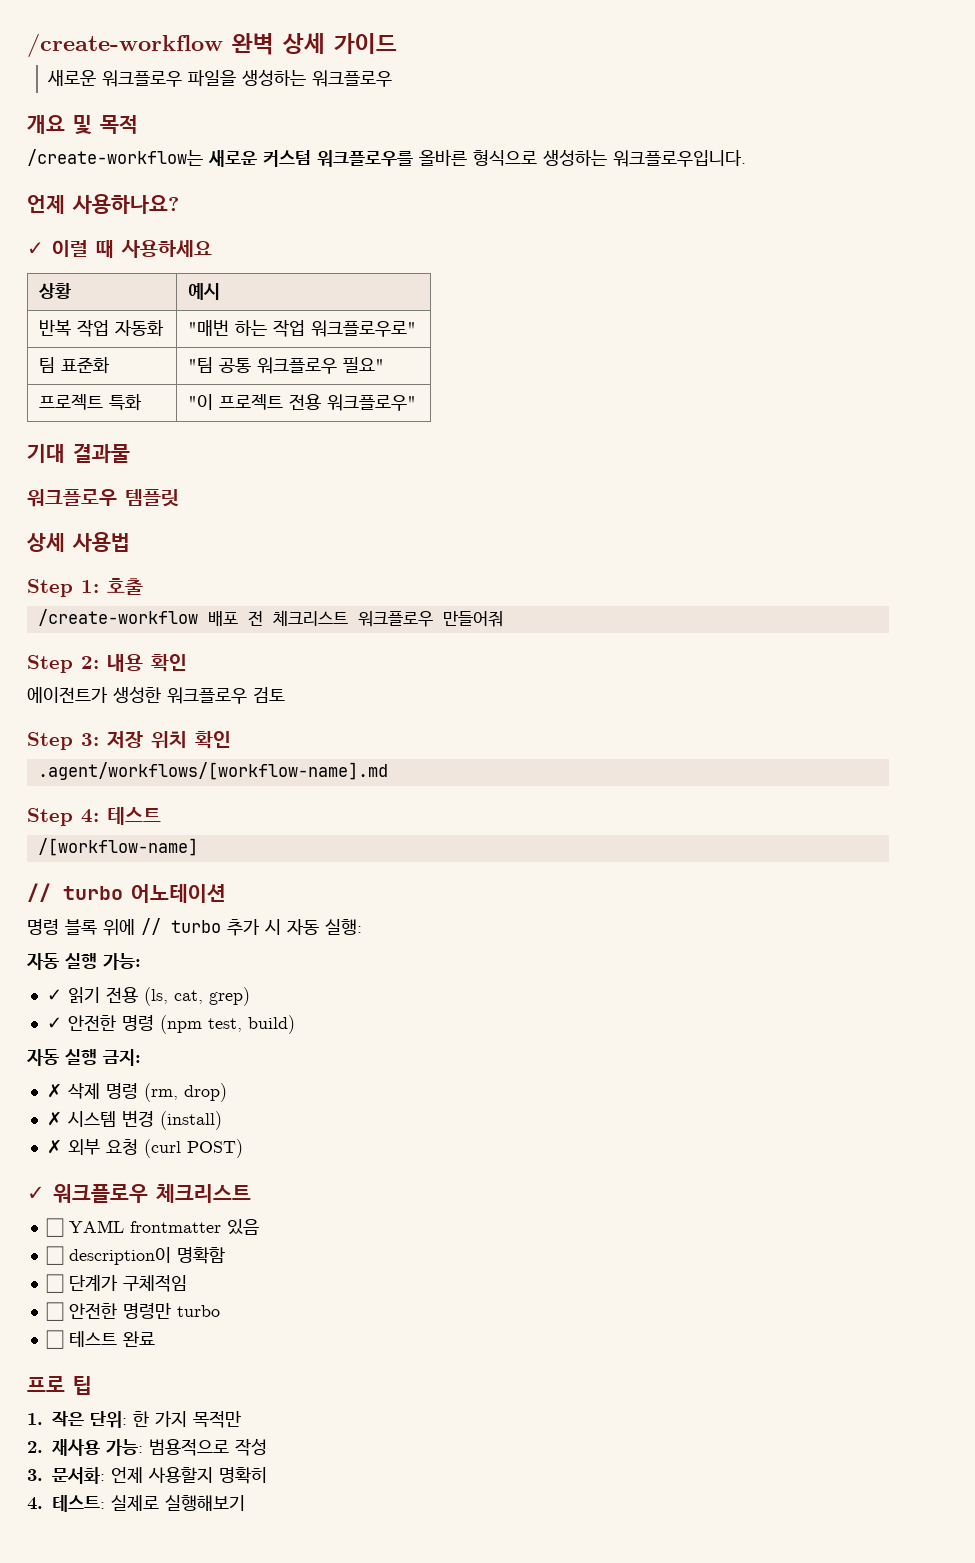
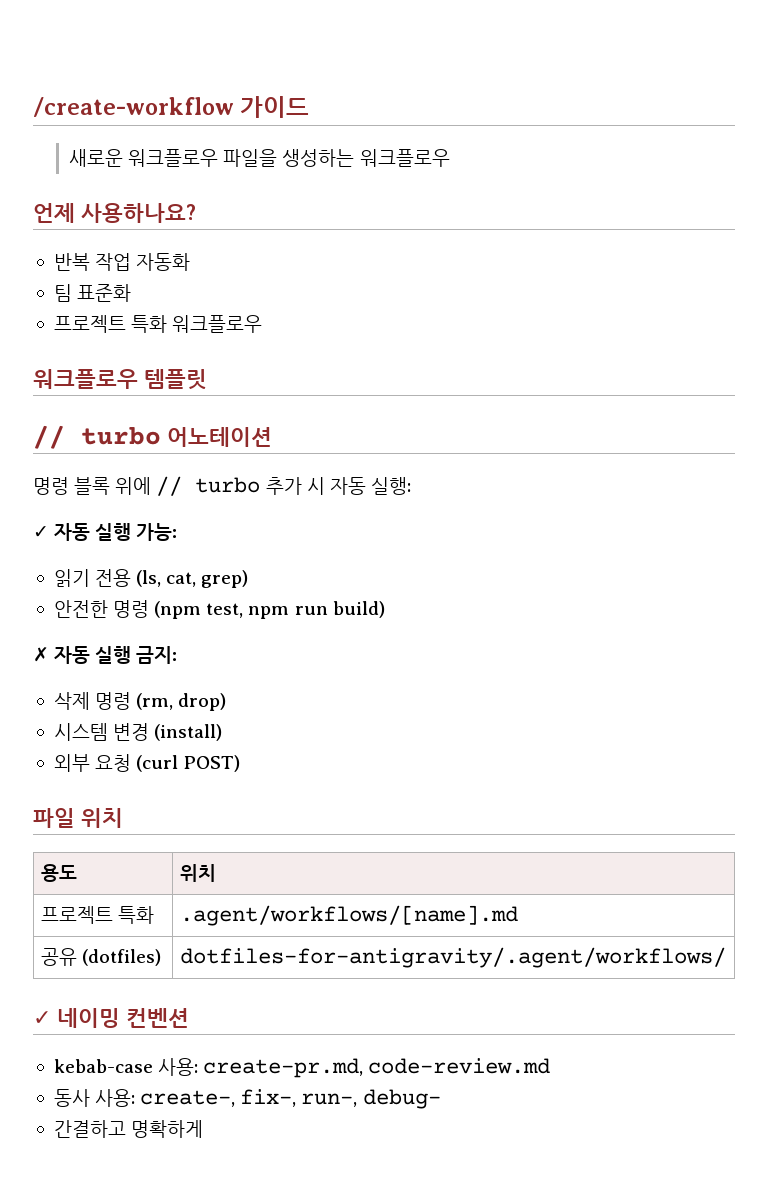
- /create-workflow 완벽 상세 가이드
+ /create-workflow 가이드
- 개요 및 목적
- /create-workflow는 새로운 커스텀 워크플로우를 올바른 형식으로 생성하는 워크플로우입니다.
  언제 사용하나요?
- ✓ 이럴 때 사용하세요
- 상황 | 예시
- 반복 작업 자동화 | "매번 하는 작업 워크플로우로"
- 팀 표준화 | "팀 공통 워크플로우 필요"
- 프로젝트 특화 | "이 프로젝트 전용 워크플로우"
- 기대 결과물
+ 반복 작업 자동화
+ 팀 표준화
+ 프로젝트 특화 워크플로우
  워크플로우 템플릿
- 상세 사용법
- Step 1: 호출
- /create-workflow 배포 전 체크리스트 워크플로우 만들어줘
- Step 2: 내용 확인
- 에이전트가 생성한 워크플로우 검토
- Step 3: 저장 위치 확인
- .agent/workflows/[workflow-name].md
- Step 4: 테스트
- /[workflow-name]
- 자동 실행 가능:
+ ✓ 자동 실행 가능:
- ✓ 읽기 전용 (ls, cat, grep)
+ 읽기 전용 (ls, cat, grep)
- ✓ 안전한 명령 (npm test, build)
+ 안전한 명령 (npm test, npm run build)
- 자동 실행 금지:
+ ✗ 자동 실행 금지:
- ✗ 삭제 명령 (rm, drop)
+ 삭제 명령 (rm, drop)
- ✗ 시스템 변경 (install)
+ 시스템 변경 (install)
- ✗ 외부 요청 (curl POST)
+ 외부 요청 (curl POST)
- ✓ 워크플로우 체크리스트
- ☐ YAML frontmatter 있음
- ☐ description이 명확함
- ☐ 단계가 구체적임
- ☐ 안전한 명령만 turbo
- ☐ 테스트 완료
- 프로 팁
- 1. 작은 단위: 한 가지 목적만
- 2. 재사용 가능: 범용적으로 작성
- 3. 문서화: 언제 사용할지 명확히
- 4. 테스트: 실제로 실행해보기
+ 파일 위치
+ 용도 | 위치
+ 프로젝트 특화 | .agent/workflows/[name].md
+ 공유 (dotfiles) | dotfiles-for-antigravity/.agent/workflows/
+ ✓ 네이밍 컨벤션
+ kebab-case 사용: create-pr.md, code-review.md
+ 동사 사용: create-, fix-, run-, debug-
+ 간결하고 명확하게

